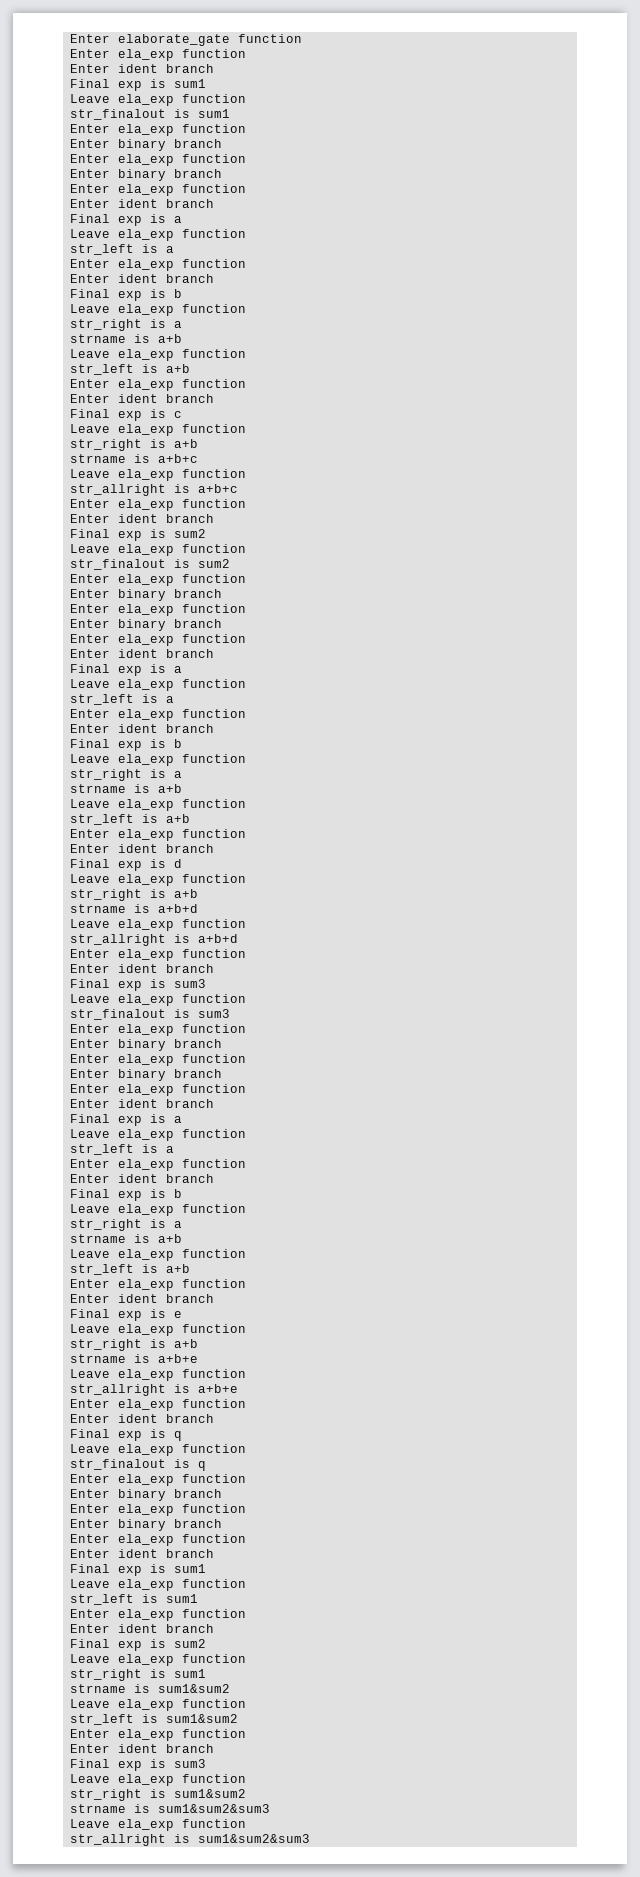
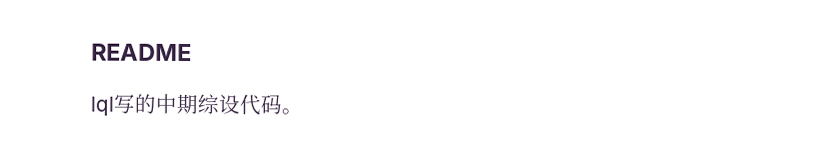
- Enter elaborate_gate function
- Enter ela_exp function
- Enter ident branch
- Final exp is sum1
- Leave ela_exp function
- str_finalout is sum1
- Enter ela_exp function
- Enter binary branch
- Enter ela_exp function
- Enter binary branch
- Enter ela_exp function
- Enter ident branch
- Final exp is a
- Leave ela_exp function
- str_left is a
- Enter ela_exp function
- Enter ident branch
- Final exp is b
- Leave ela_exp function
- str_right is a
- strname is a+b
- Leave ela_exp function
- str_left is a+b
- Enter ela_exp function
- Enter ident branch
- Final exp is c
- Leave ela_exp function
- str_right is a+b
- strname is a+b+c
- Leave ela_exp function
- str_allright is a+b+c
- Enter ela_exp function
- Enter ident branch
- Final exp is sum2
- Leave ela_exp function
- str_finalout is sum2
- Enter ela_exp function
- Enter binary branch
- Enter ela_exp function
- Enter binary branch
- Enter ela_exp function
- Enter ident branch
- Final exp is a
- Leave ela_exp function
- str_left is a
- Enter ela_exp function
- Enter ident branch
- Final exp is b
- Leave ela_exp function
- str_right is a
- strname is a+b
- Leave ela_exp function
- str_left is a+b
- Enter ela_exp function
- Enter ident branch
- Final exp is d
- Leave ela_exp function
- str_right is a+b
- strname is a+b+d
- Leave ela_exp function
- str_allright is a+b+d
- Enter ela_exp function
- Enter ident branch
- Final exp is sum3
- Leave ela_exp function
- str_finalout is sum3
- Enter ela_exp function
- Enter binary branch
- Enter ela_exp function
- Enter binary branch
- Enter ela_exp function
- Enter ident branch
- Final exp is a
- Leave ela_exp function
- str_left is a
- Enter ela_exp function
- Enter ident branch
- Final exp is b
- Leave ela_exp function
- str_right is a
- strname is a+b
- Leave ela_exp function
- str_left is a+b
- Enter ela_exp function
- Enter ident branch
- Final exp is e
- Leave ela_exp function
- str_right is a+b
- strname is a+b+e
- Leave ela_exp function
- str_allright is a+b+e
- Enter ela_exp function
- Enter ident branch
- Final exp is q
- Leave ela_exp function
- str_finalout is q
- Enter ela_exp function
- Enter binary branch
- Enter ela_exp function
- Enter binary branch
- Enter ela_exp function
- Enter ident branch
- Final exp is sum1
- Leave ela_exp function
- str_left is sum1
- Enter ela_exp function
- Enter ident branch
- Final exp is sum2
- Leave ela_exp function
- str_right is sum1
- strname is sum1&sum2
- Leave ela_exp function
- str_left is sum1&sum2
- Enter ela_exp function
- Enter ident branch
- Final exp is sum3
- Leave ela_exp function
- str_right is sum1&sum2
- strname is sum1&sum2&sum3
- Leave ela_exp function
- str_allright is sum1&sum2&sum3
+ README
+ lql写的中期综设代码。

